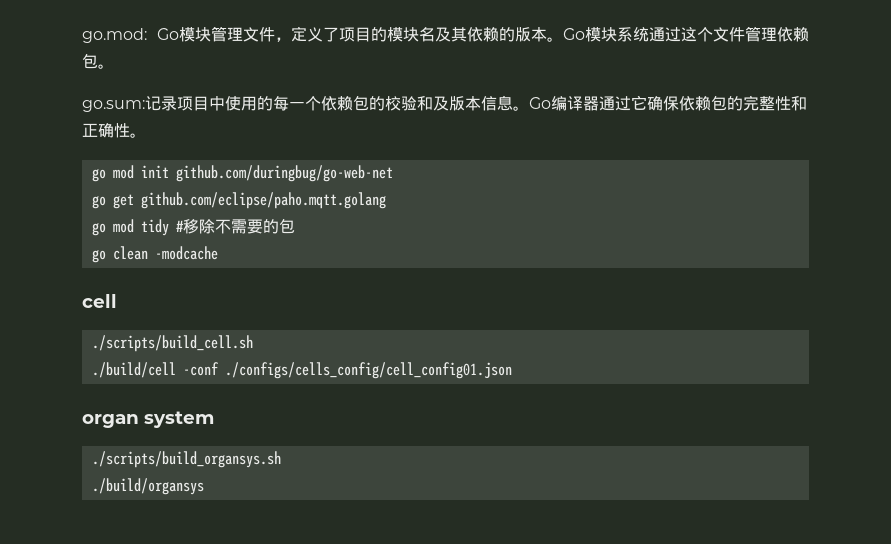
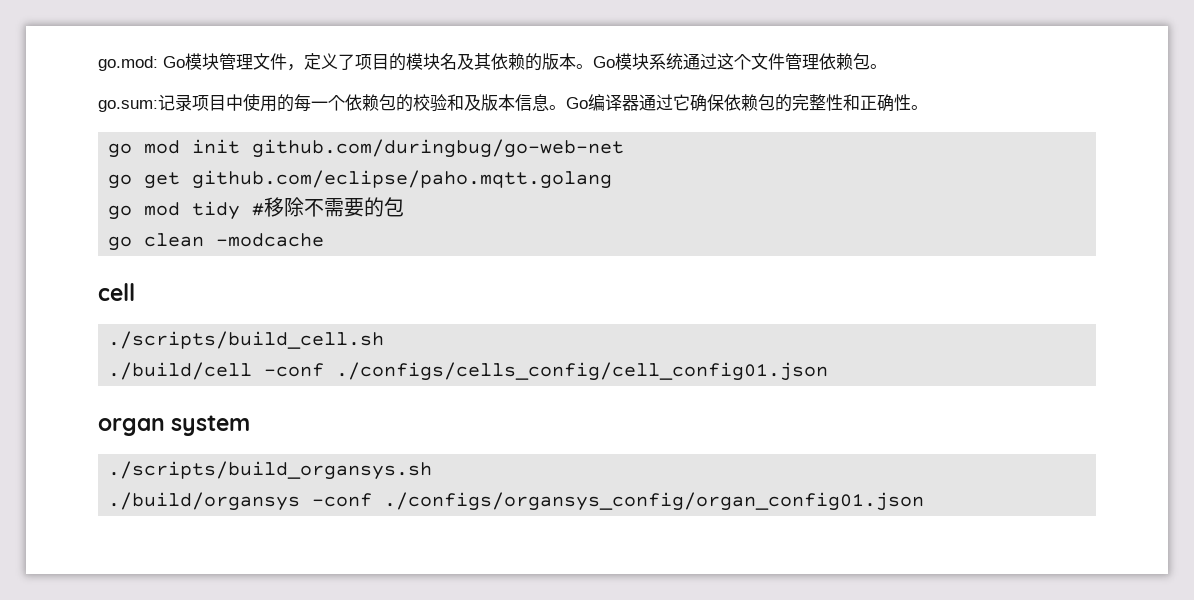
- ./build/organsys
+ ./build/organsys -conf ./configs/organsys_config/organ_config01.json

